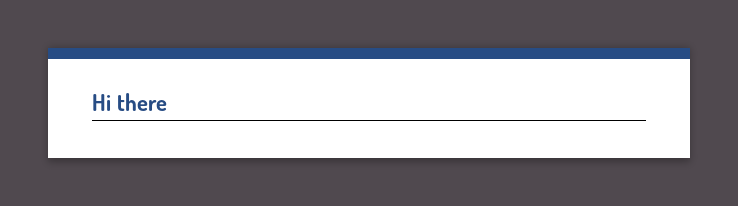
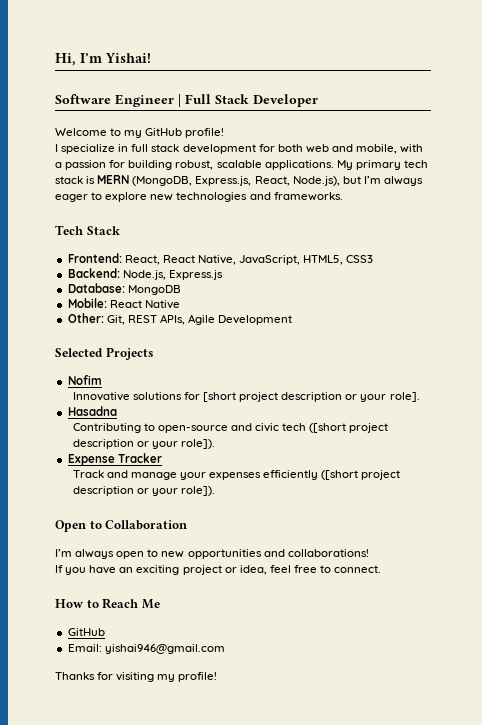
- Hi there
+ Hi, I’m Yishai!
+ Software Engineer | Full Stack Developer
+ Welcome to my GitHub profile!
+ I specialize in full stack development for both web and mobile, with a passion for building robust, scalable applications. My primary tech stack is MERN (MongoDB, Express.js, React, Node.js), but I’m always eager to explore new technologies and frameworks.
+ Tech Stack
+ Frontend: React, React Native, JavaScript, HTML5, CSS3
+ Backend: Node.js, Express.js
+ Database: MongoDB
+ Mobile: React Native
+ Other: Git, REST APIs, Agile Development
+ Selected Projects
+ Nofim
+ Innovative solutions for [short project description or your role].
+ Hasadna
+ Contributing to open-source and civic tech ([short project description or your role]).
+ Expense Tracker
+ Track and manage your expenses efficiently ([short project description or your role]).
+ Open to Collaboration
+ I’m always open to new opportunities and collaborations!
+ If you have an exciting project or idea, feel free to connect.
+ How to Reach Me
+ GitHub
+ Email: yishai946@gmail.com
+ Thanks for visiting my profile!

